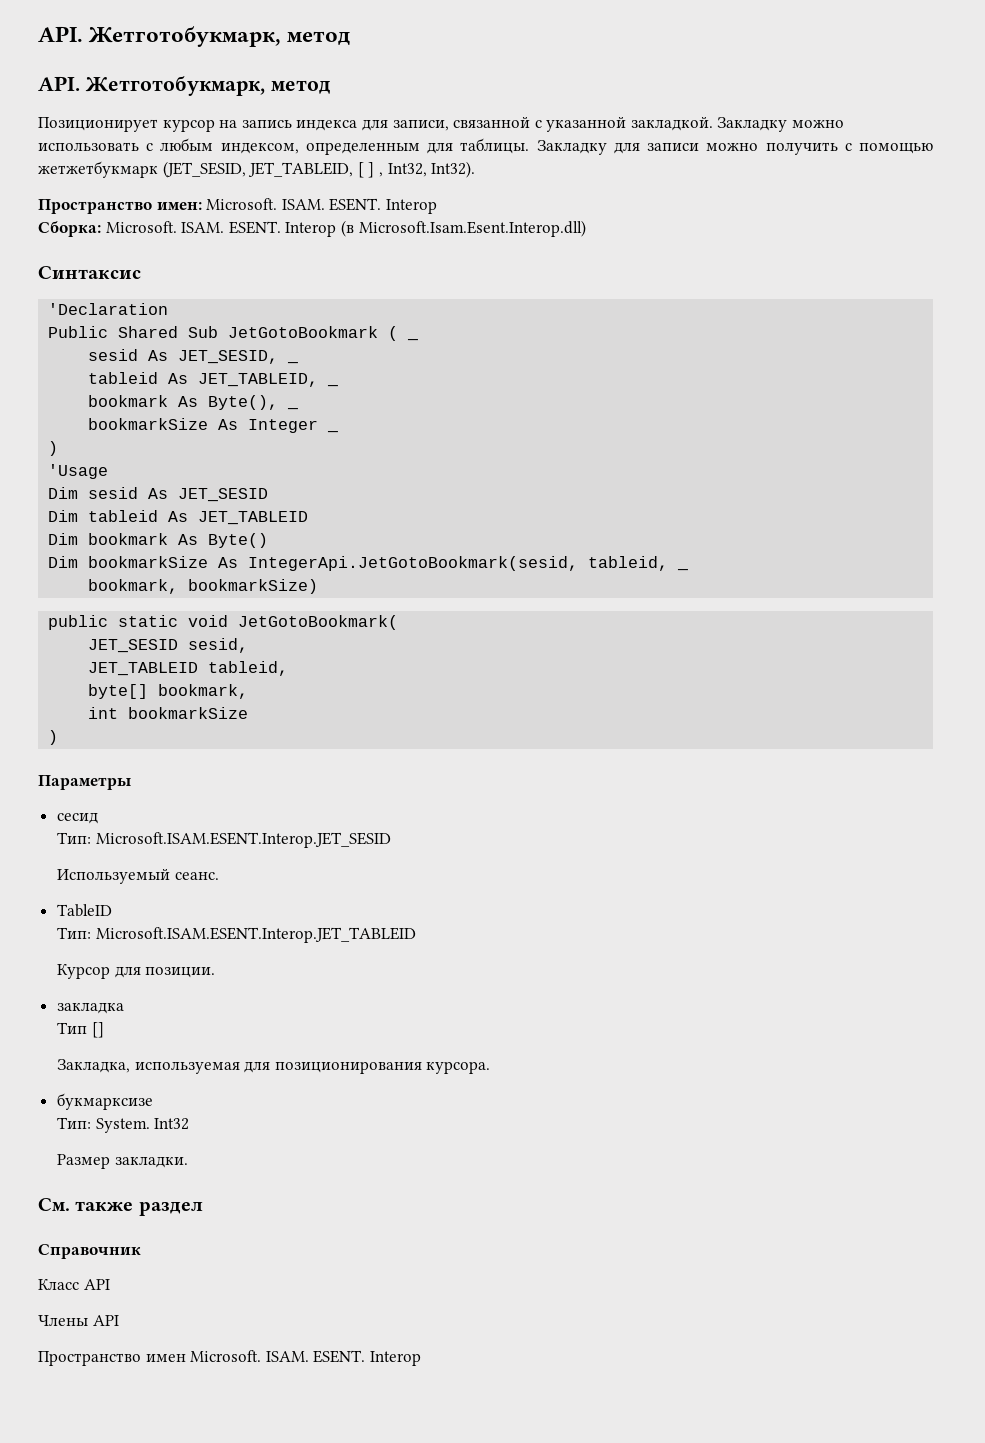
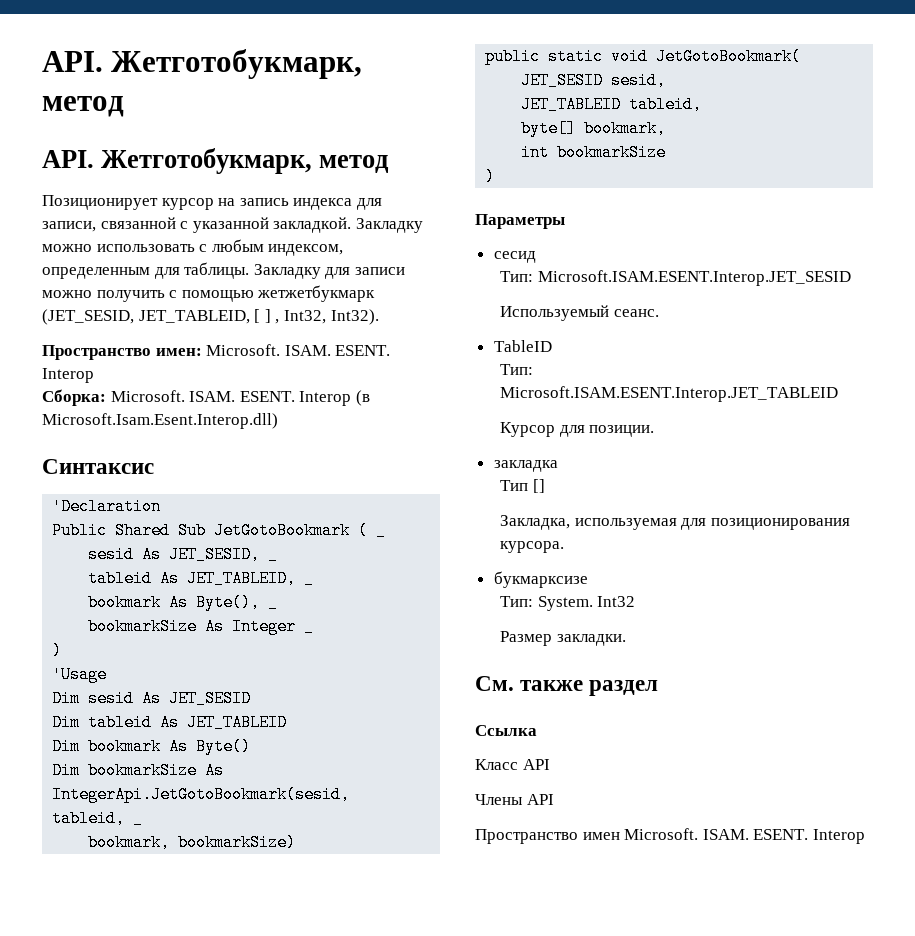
- Справочник
+ Ссылка

